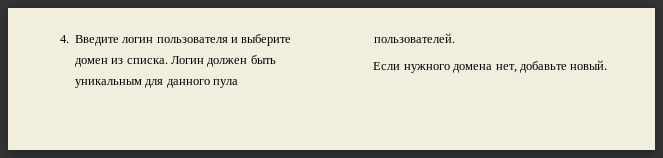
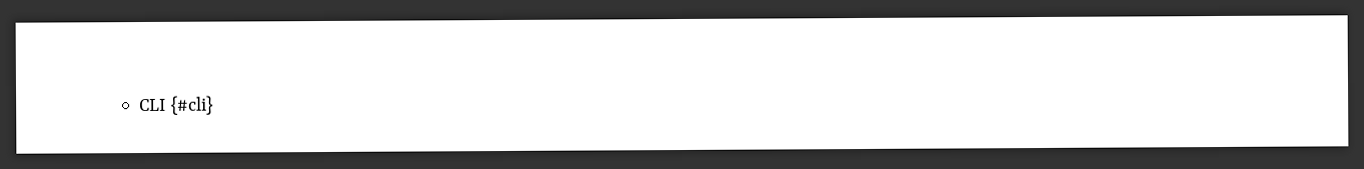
- 4. Введите логин пользователя и выберите домен из списка. Логин должен быть уникальным для данного пула пользователей.
- Если нужного домена нет, добавьте новый.
+ CLI {#cli}

